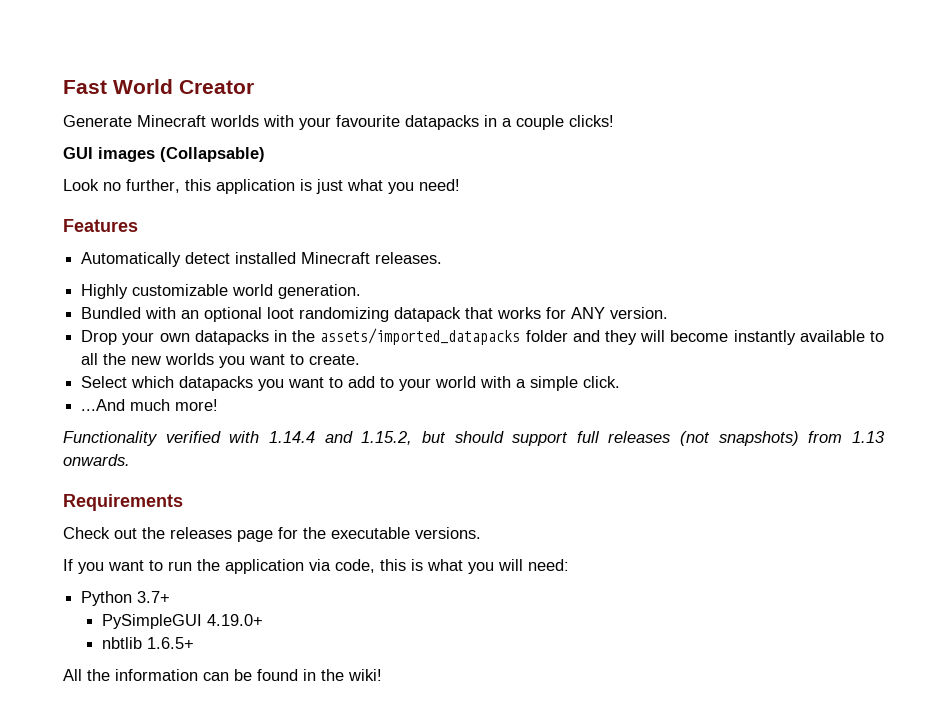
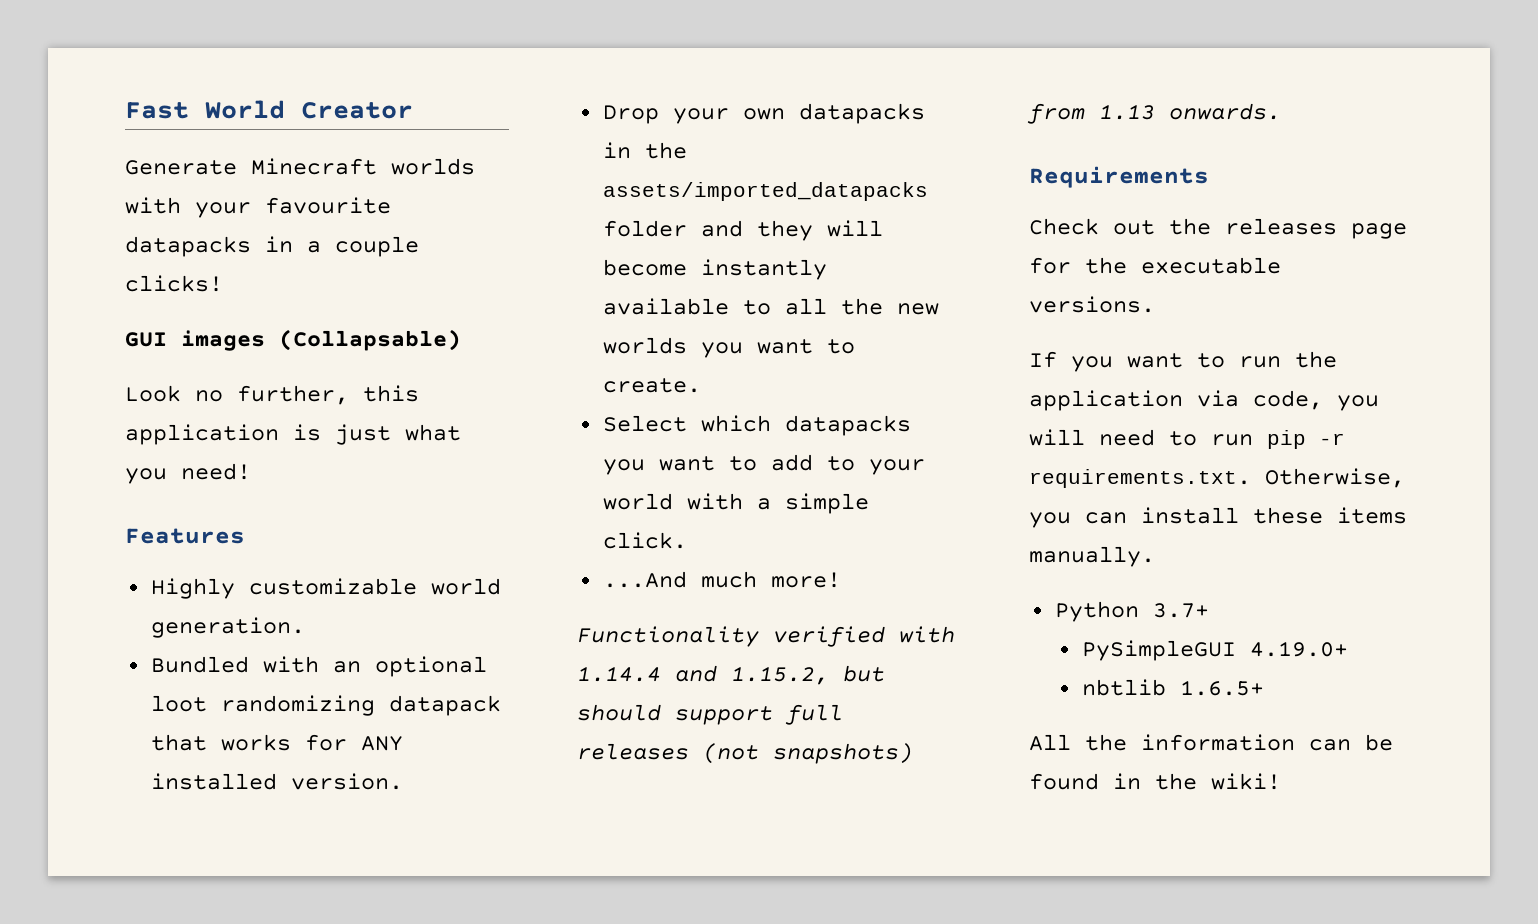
- Automatically detect installed Minecraft releases.
- Bundled with an optional loot randomizing datapack that works for ANY version.
+ Bundled with an optional loot randomizing datapack that works for ANY installed version.
- If you want to run the application via code, this is what you will need:
+ If you want to run the application via code, you will need to run pip -r requirements.txt. Otherwise, you can install these items manually.

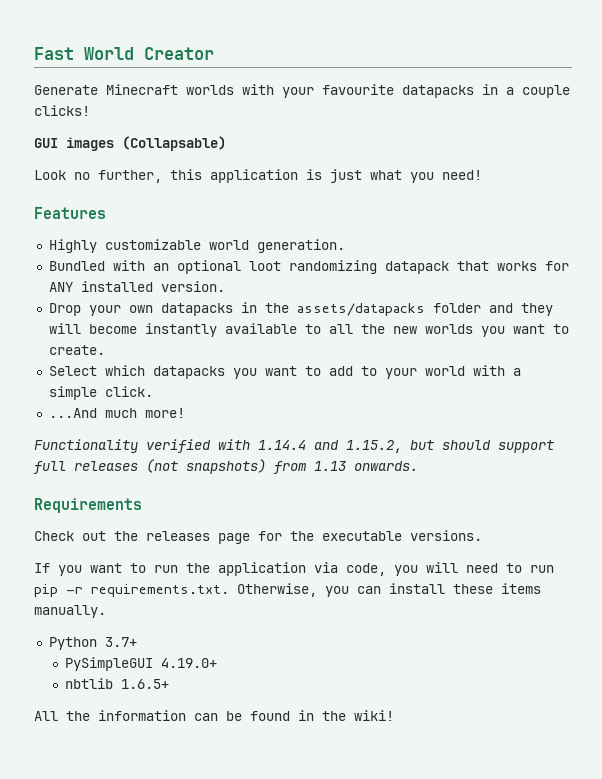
- Drop your own datapacks in the assets/imported_datapacks folder and they will become instantly available to all the new worlds you want to create.
+ Drop your own datapacks in the assets/datapacks folder and they will become instantly available to all the new worlds you want to create.

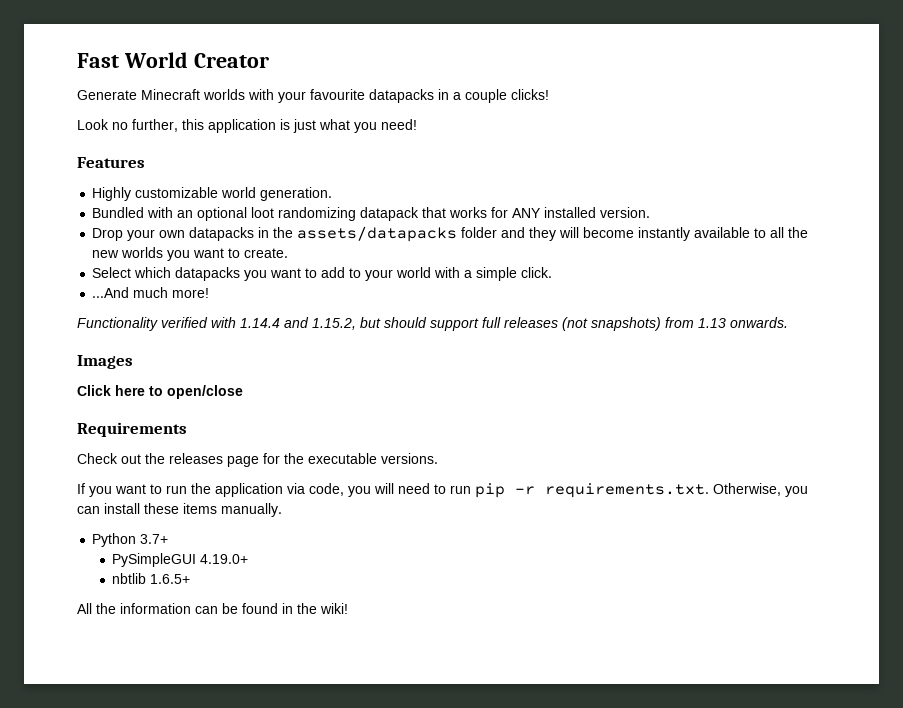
- GUI images (Collapsable)
+ Images
+ Click here to open/close

